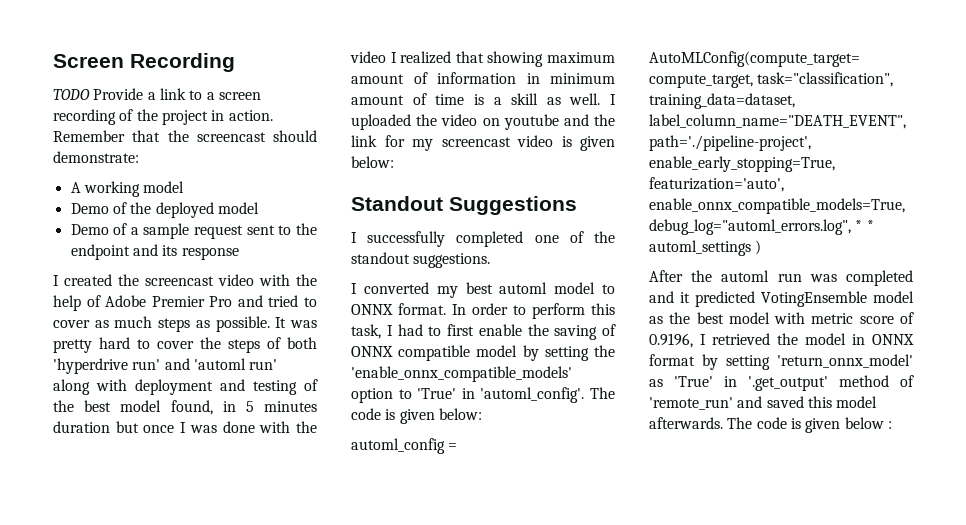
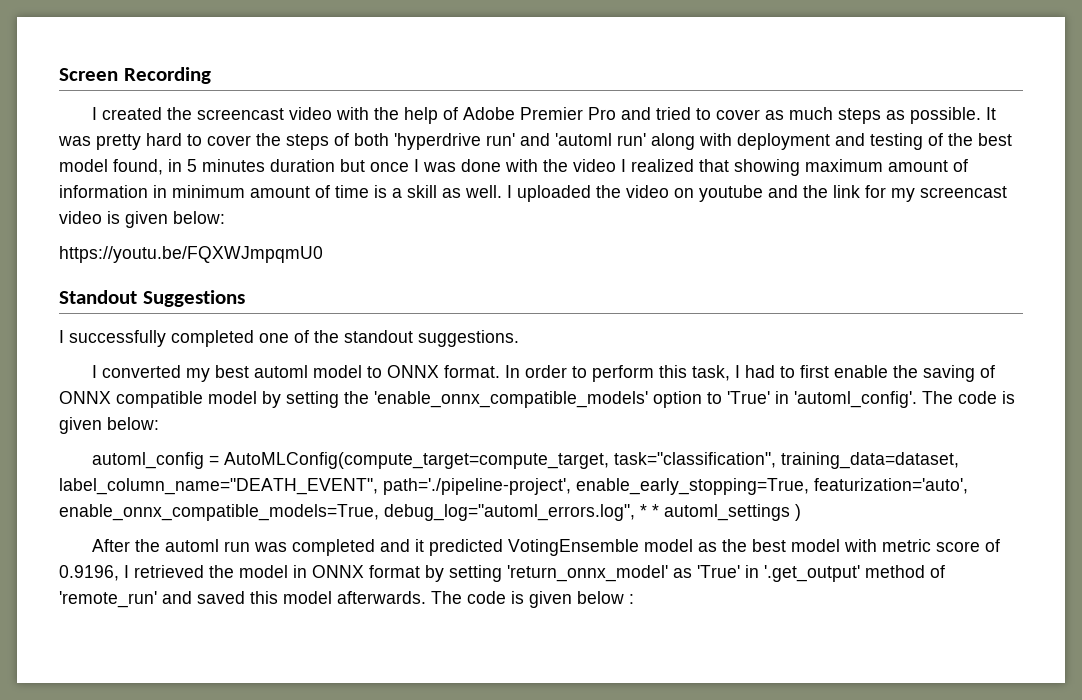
- TODO Provide a link to a screen recording of the project in action. Remember that the screencast should demonstrate:
- A working model
- Demo of the deployed model
- Demo of a sample request sent to the endpoint and its response
+ https://youtu.be/FQXWJmpqmU0

